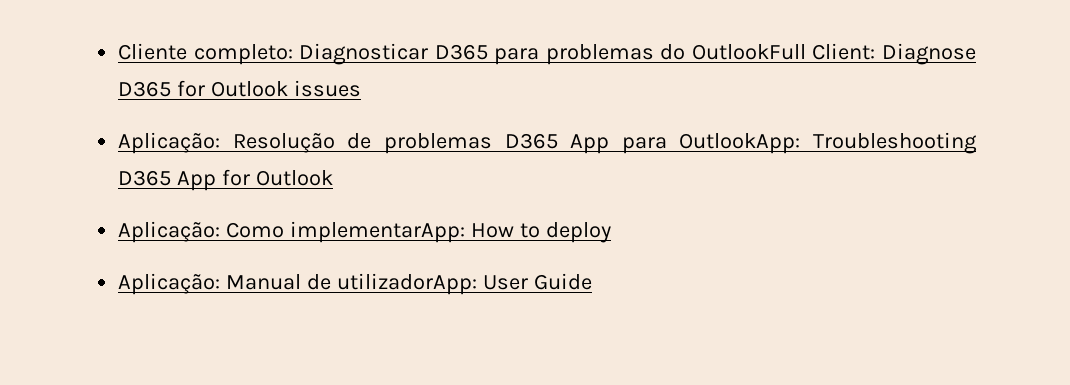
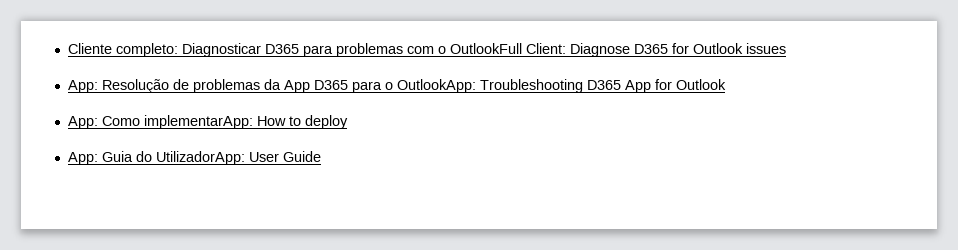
- Cliente completo: Diagnosticar D365 para problemas do OutlookFull Client: Diagnose D365 for Outlook issues
+ Cliente completo: Diagnosticar D365 para problemas com o OutlookFull Client: Diagnose D365 for Outlook issues
- Aplicação: Resolução de problemas D365 App para OutlookApp: Troubleshooting D365 App for Outlook
+ App: Resolução de problemas da App D365 para o OutlookApp: Troubleshooting D365 App for Outlook
- Aplicação: Como implementarApp: How to deploy
+ App: Como implementarApp: How to deploy
- Aplicação: Manual de utilizadorApp: User Guide
+ App: Guia do UtilizadorApp: User Guide

